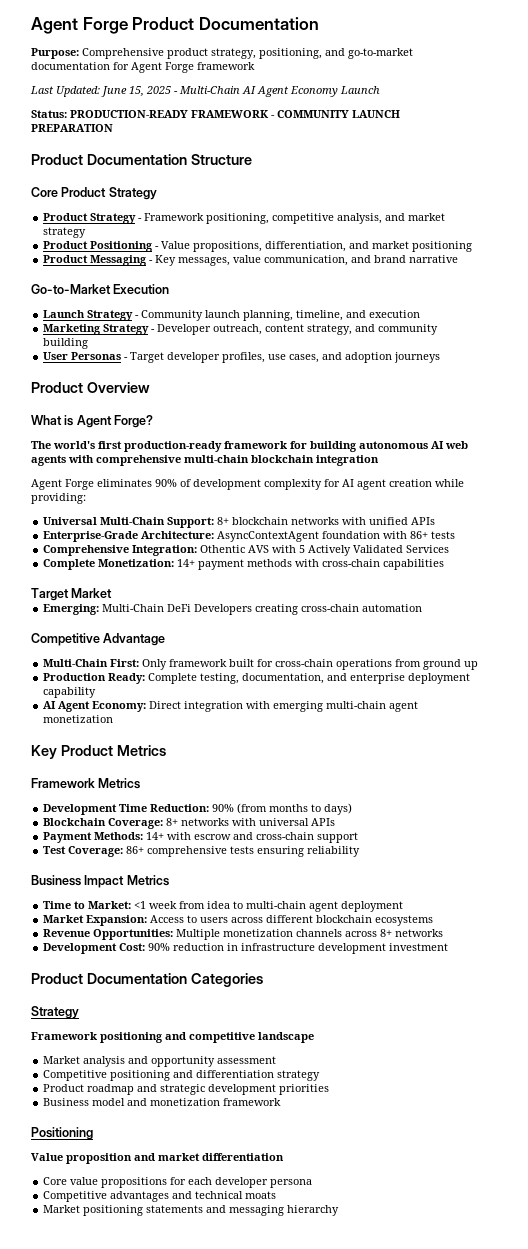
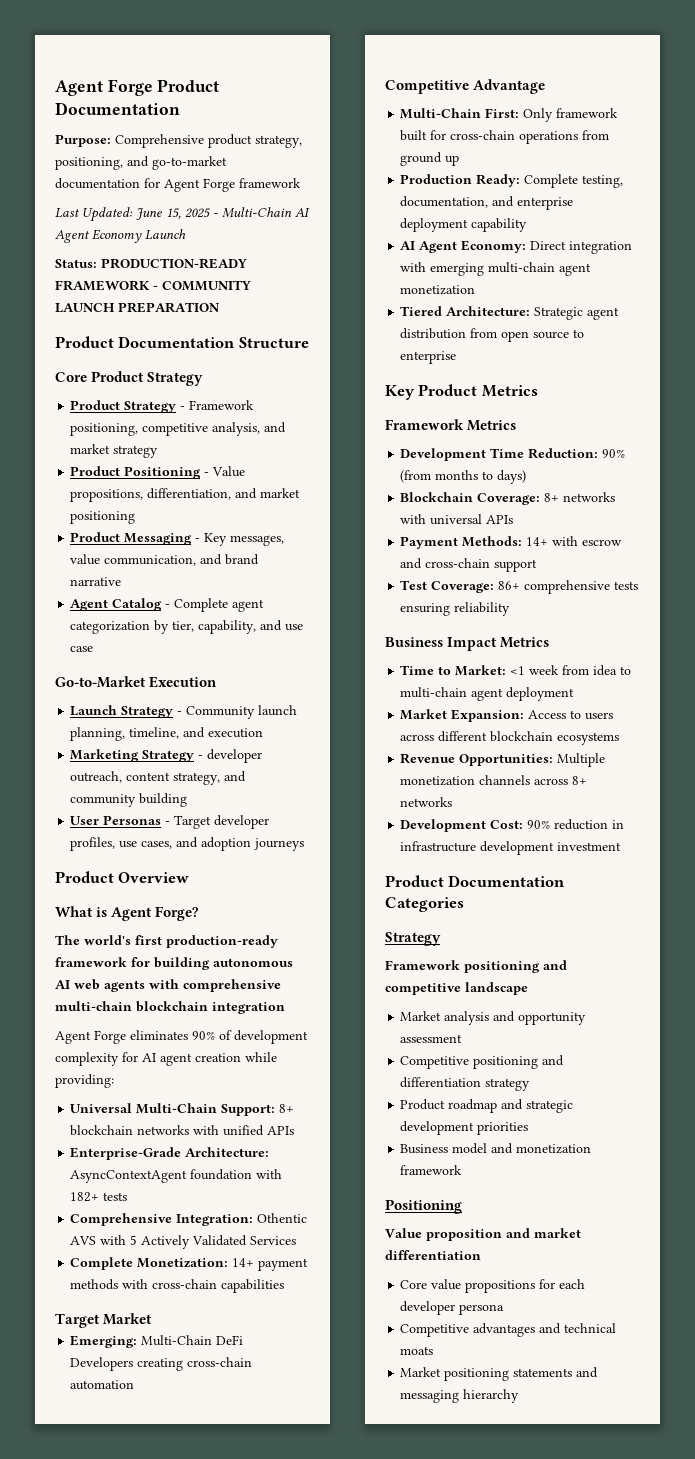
+ Agent Catalog - Complete agent categorization by tier, capability, and use case
- Marketing Strategy - Developer outreach, content strategy, and community building
+ Marketing Strategy - developer outreach, content strategy, and community building
- Enterprise-Grade Architecture: AsyncContextAgent foundation with 86+ tests
+ Enterprise-Grade Architecture: AsyncContextAgent foundation with 182+ tests
+ Tiered Architecture: Strategic agent distribution from open source to enterprise

